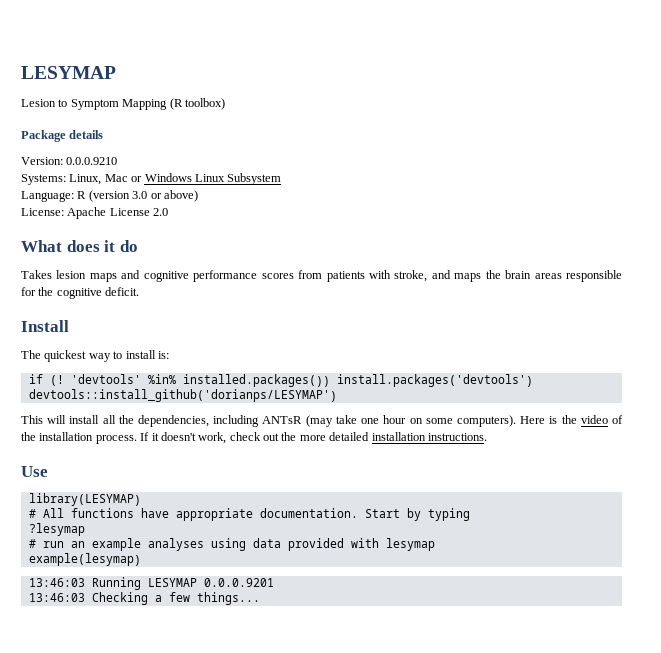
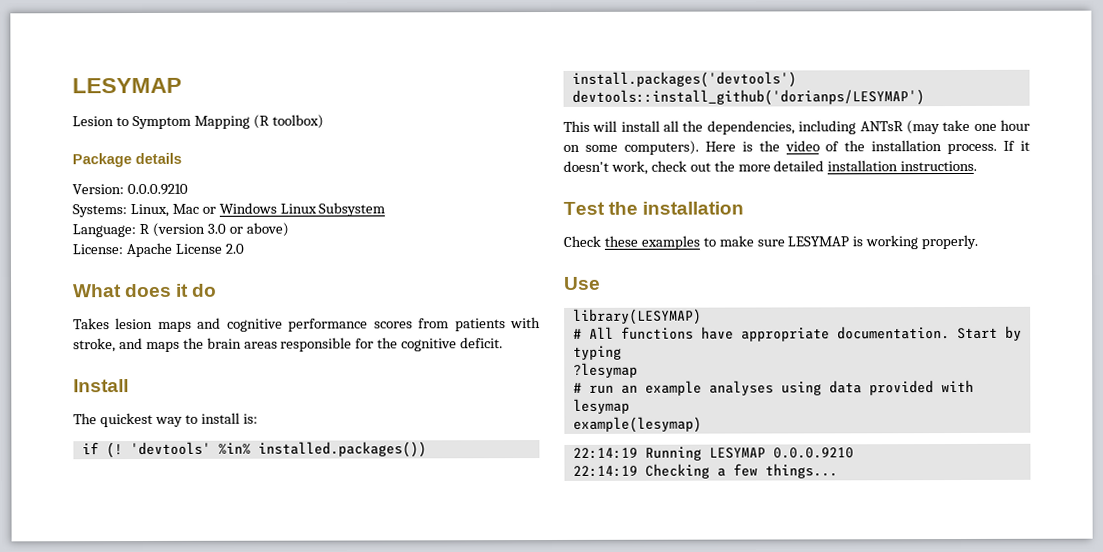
+ Test the installation
+ Check these examples to make sure LESYMAP is working properly.
- 13:46:03 Running LESYMAP 0.0.0.9201
- 13:46:03 Checking a few things...
+ 22:14:19 Running LESYMAP 0.0.0.9210
+ 22:14:19 Checking a few things...

